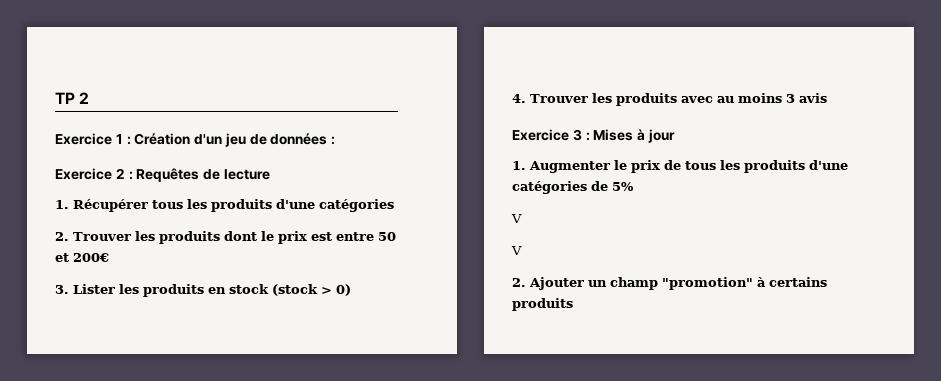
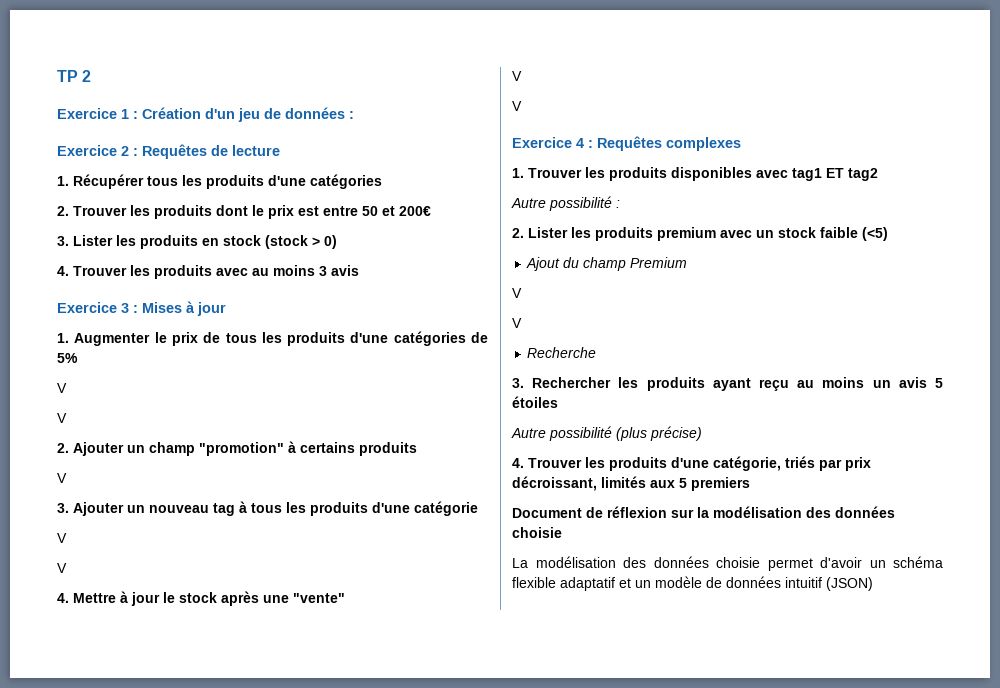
  2. Ajouter un champ "promotion" à certains produits
+ V
+ 3. Ajouter un nouveau tag à tous les produits d'une catégorie
+ V
+ V
+ 4. Mettre à jour le stock après une "vente"
+ V
+ V
+ Exercice 4 : Requêtes complexes
+ 1. Trouver les produits disponibles avec tag1 ET tag2
+ Autre possibilité :
+ 2. Lister les produits premium avec un stock faible (<5)
+ Ajout du champ Premium
+ V
+ V
+ Recherche
+ 3. Rechercher les produits ayant reçu au moins un avis 5 étoiles
+ Autre possibilité (plus précise)
+ 4. Trouver les produits d'une catégorie, triés par prix décroissant, limités aux 5 premiers
+ Document de réflexion sur la modélisation des données choisie
+ La modélisation des données choisie permet d'avoir un schéma flexible adaptatif et un modèle de données intuitif (JSON)

